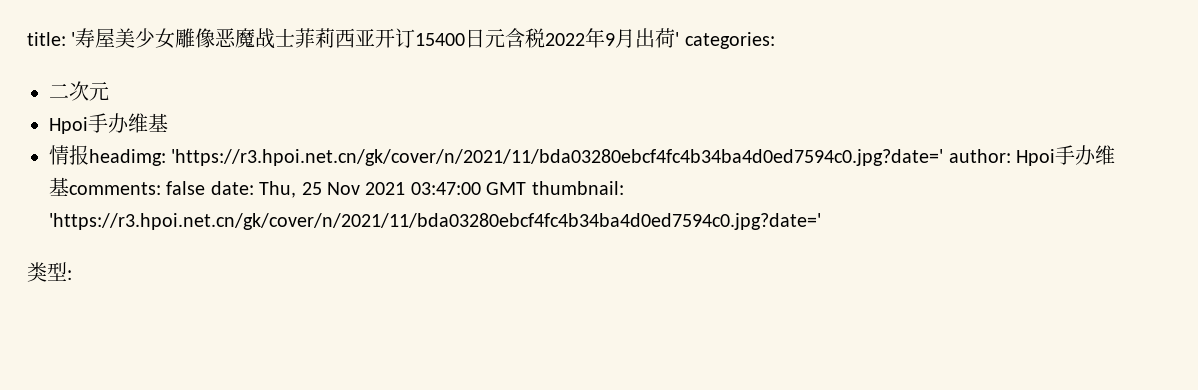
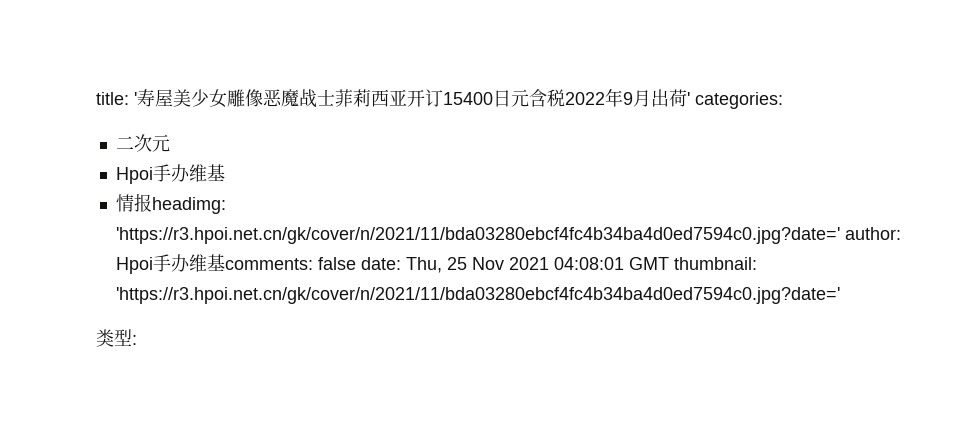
- 情报headimg: 'https://r3.hpoi.net.cn/gk/cover/n/2021/11/bda03280ebcf4fc4b34ba4d0ed7594c0.jpg?date=' author: Hpoi手办维基comments: false date: Thu, 25 Nov 2021 03:47:00 GMT thumbnail: 'https://r3.hpoi.net.cn/gk/cover/n/2021/11/bda03280ebcf4fc4b34ba4d0ed7594c0.jpg?date='
+ 情报headimg: 'https://r3.hpoi.net.cn/gk/cover/n/2021/11/bda03280ebcf4fc4b34ba4d0ed7594c0.jpg?date=' author: Hpoi手办维基comments: false date: Thu, 25 Nov 2021 04:08:01 GMT thumbnail: 'https://r3.hpoi.net.cn/gk/cover/n/2021/11/bda03280ebcf4fc4b34ba4d0ed7594c0.jpg?date='

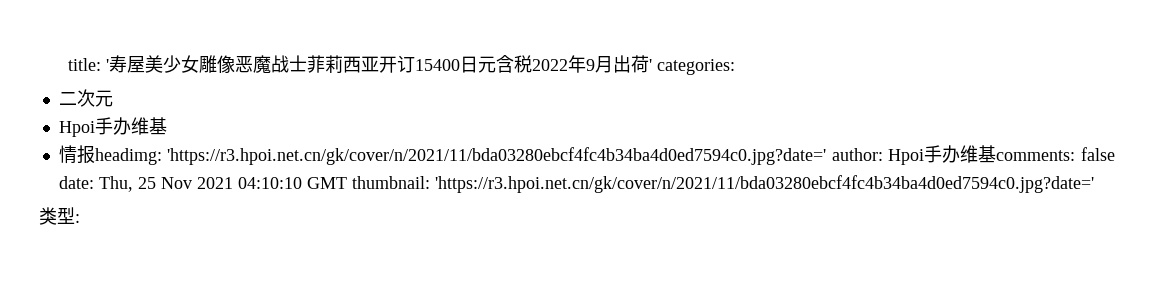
- 情报headimg: 'https://r3.hpoi.net.cn/gk/cover/n/2021/11/bda03280ebcf4fc4b34ba4d0ed7594c0.jpg?date=' author: Hpoi手办维基comments: false date: Thu, 25 Nov 2021 04:08:01 GMT thumbnail: 'https://r3.hpoi.net.cn/gk/cover/n/2021/11/bda03280ebcf4fc4b34ba4d0ed7594c0.jpg?date='
+ 情报headimg: 'https://r3.hpoi.net.cn/gk/cover/n/2021/11/bda03280ebcf4fc4b34ba4d0ed7594c0.jpg?date=' author: Hpoi手办维基comments: false date: Thu, 25 Nov 2021 04:10:10 GMT thumbnail: 'https://r3.hpoi.net.cn/gk/cover/n/2021/11/bda03280ebcf4fc4b34ba4d0ed7594c0.jpg?date='

